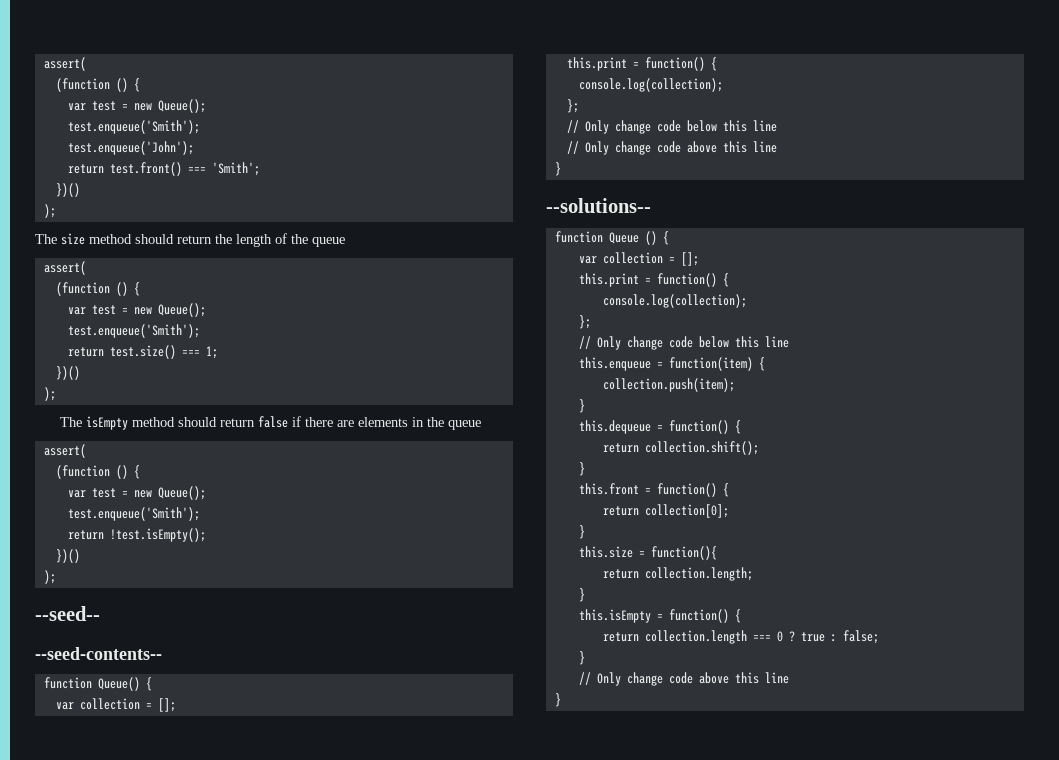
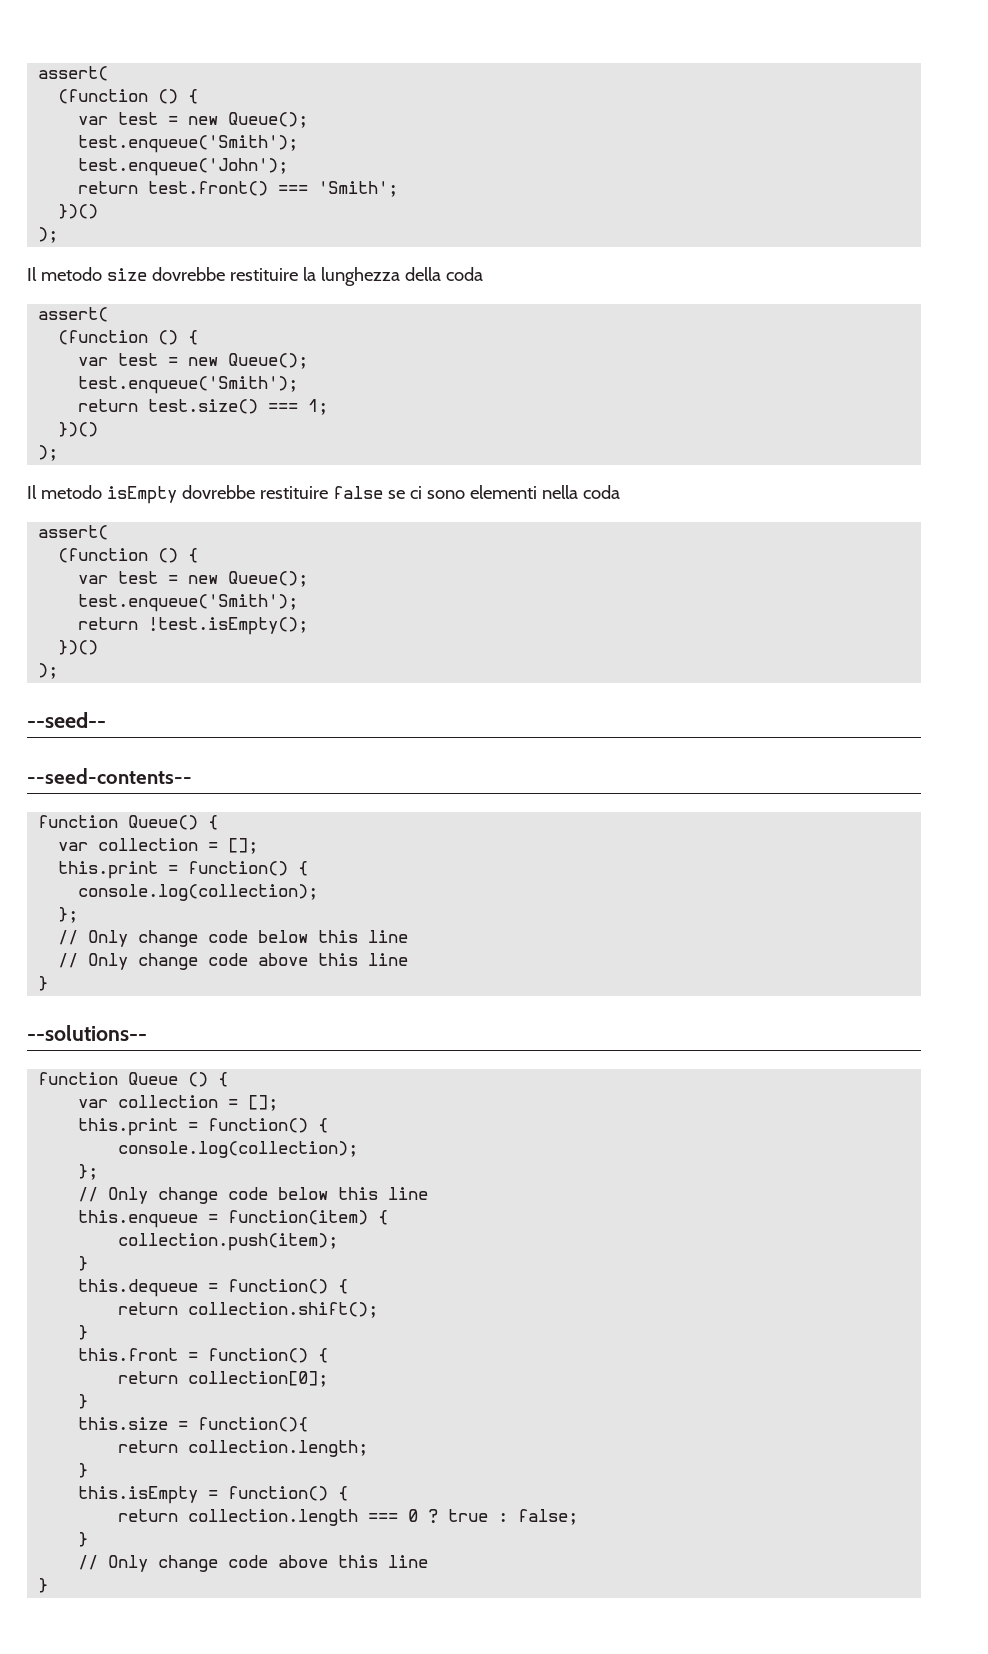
- The size method should return the length of the queue
+ Il metodo size dovrebbe restituire la lunghezza della coda
- The isEmpty method should return false if there are elements in the queue
+ Il metodo isEmpty dovrebbe restituire false se ci sono elementi nella coda

